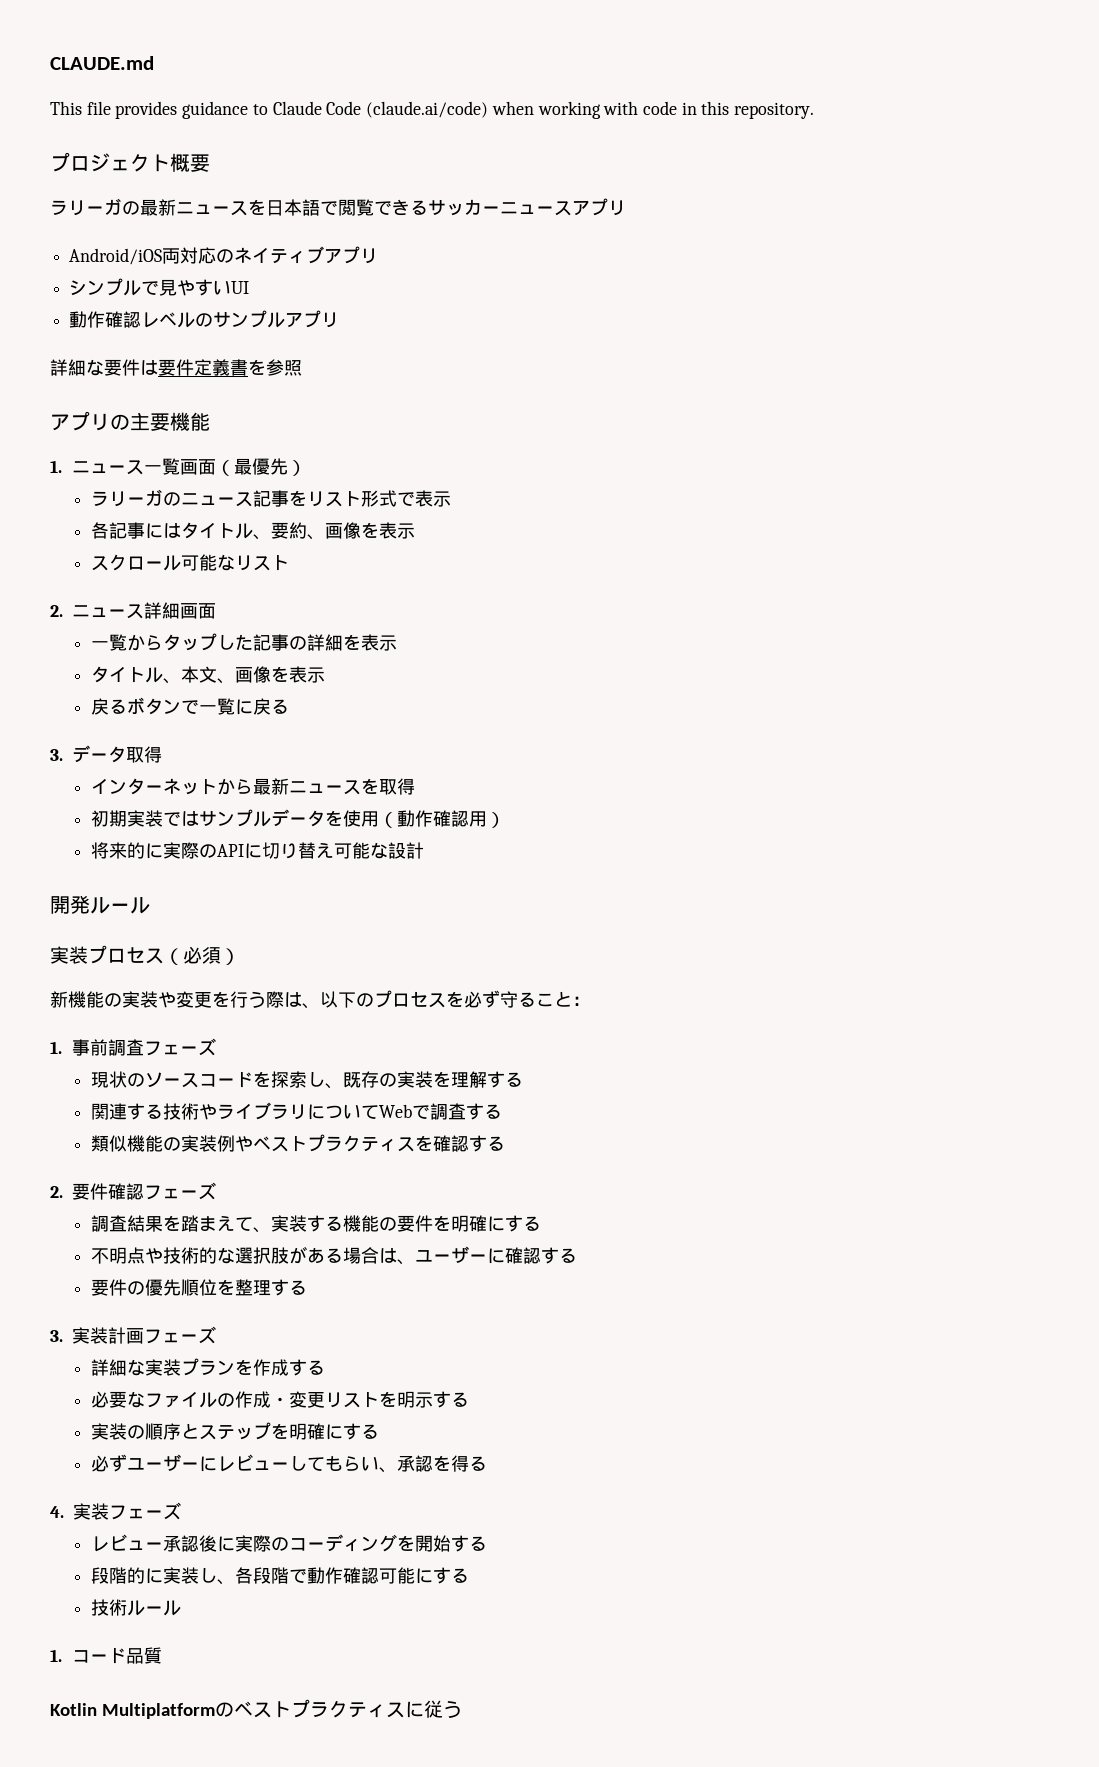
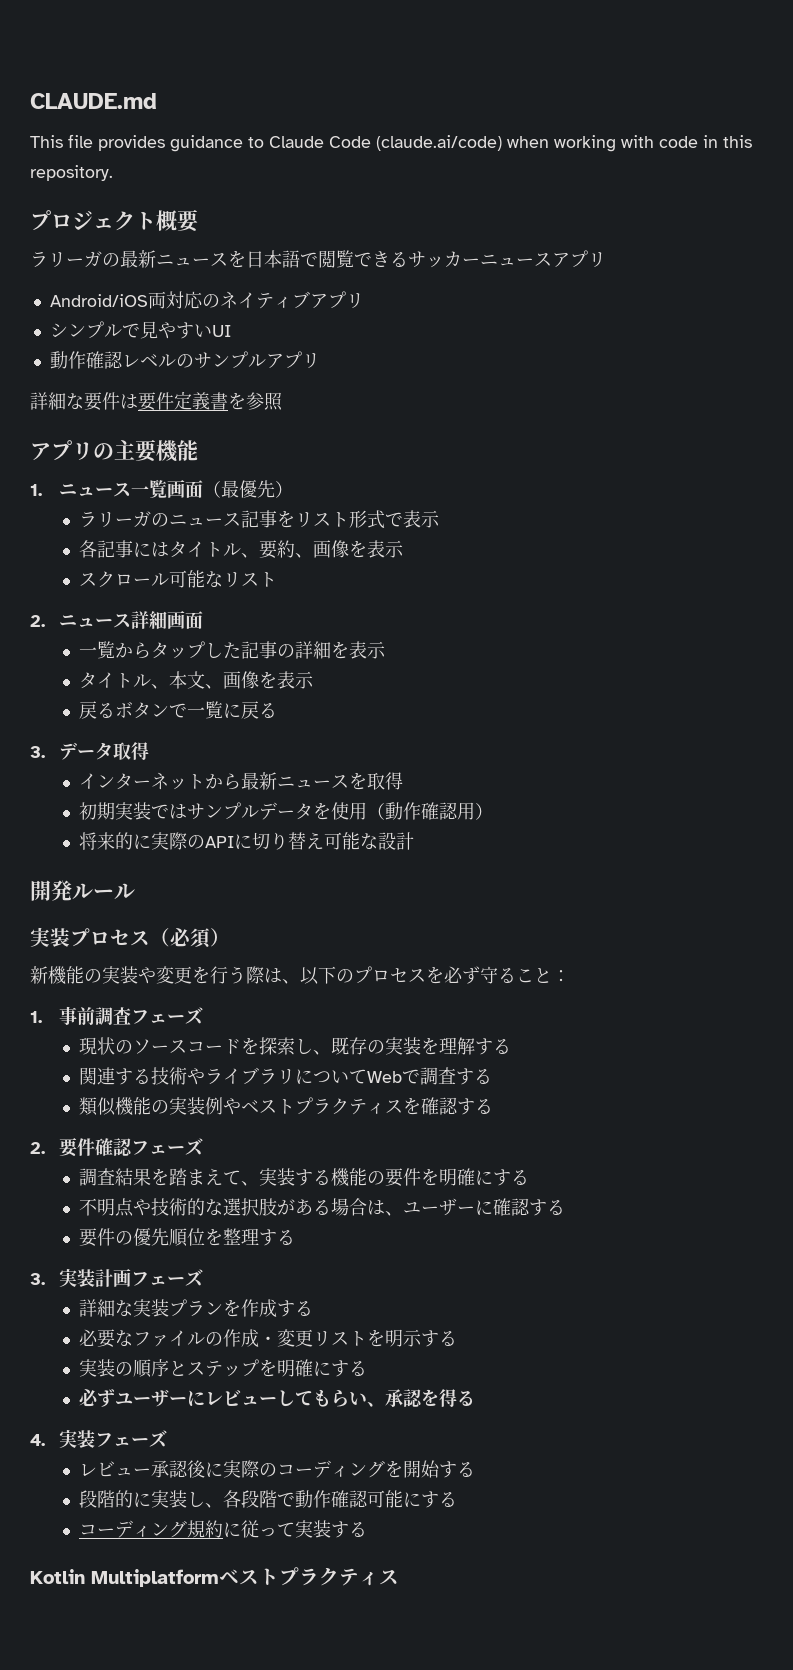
- 技術ルール
- 1.コード品質
+ コーディング規約に従って実装する
- Kotlin Multiplatformのベストプラクティスに従う
+ Kotlin Multiplatformベストプラクティス

